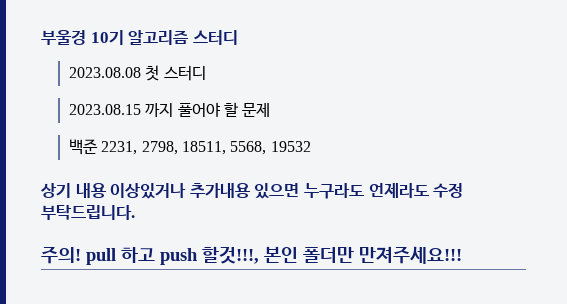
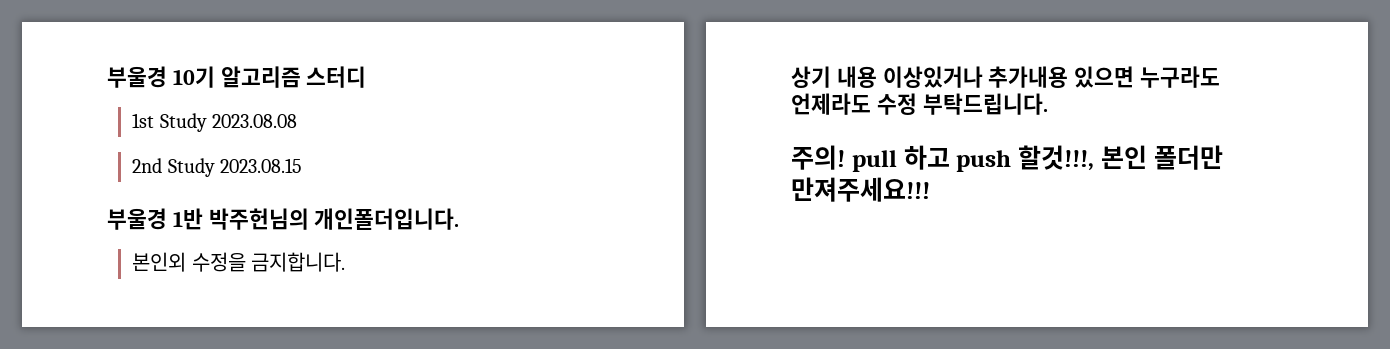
- 2023.08.08 첫 스터디
- 2023.08.15 까지 풀어야 할 문제
- 백준 2231, 2798, 18511, 5568, 19532
+ 1st Study 2023.08.08
+ 2nd Study 2023.08.15
+ 부울경 1반 박주헌님의 개인폴더입니다.
+ 본인외 수정을 금지합니다.

